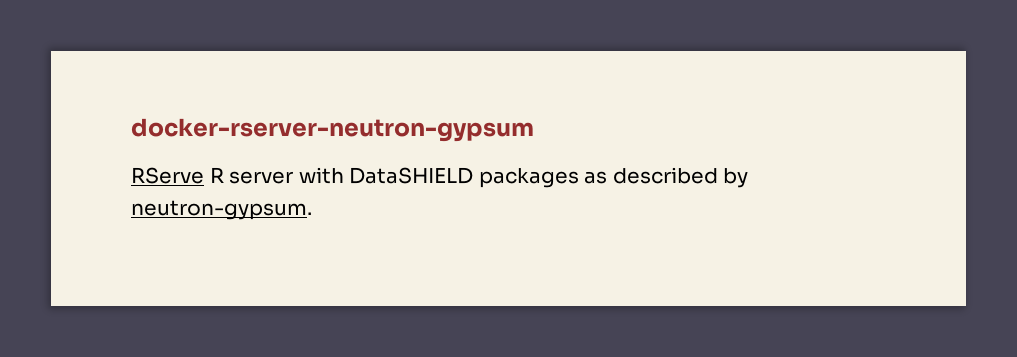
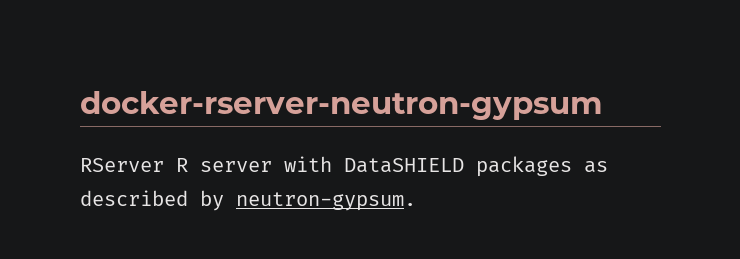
- RServe R server with DataSHIELD packages as described by neutron-gypsum.
+ RServer R server with DataSHIELD packages as described by neutron-gypsum.

